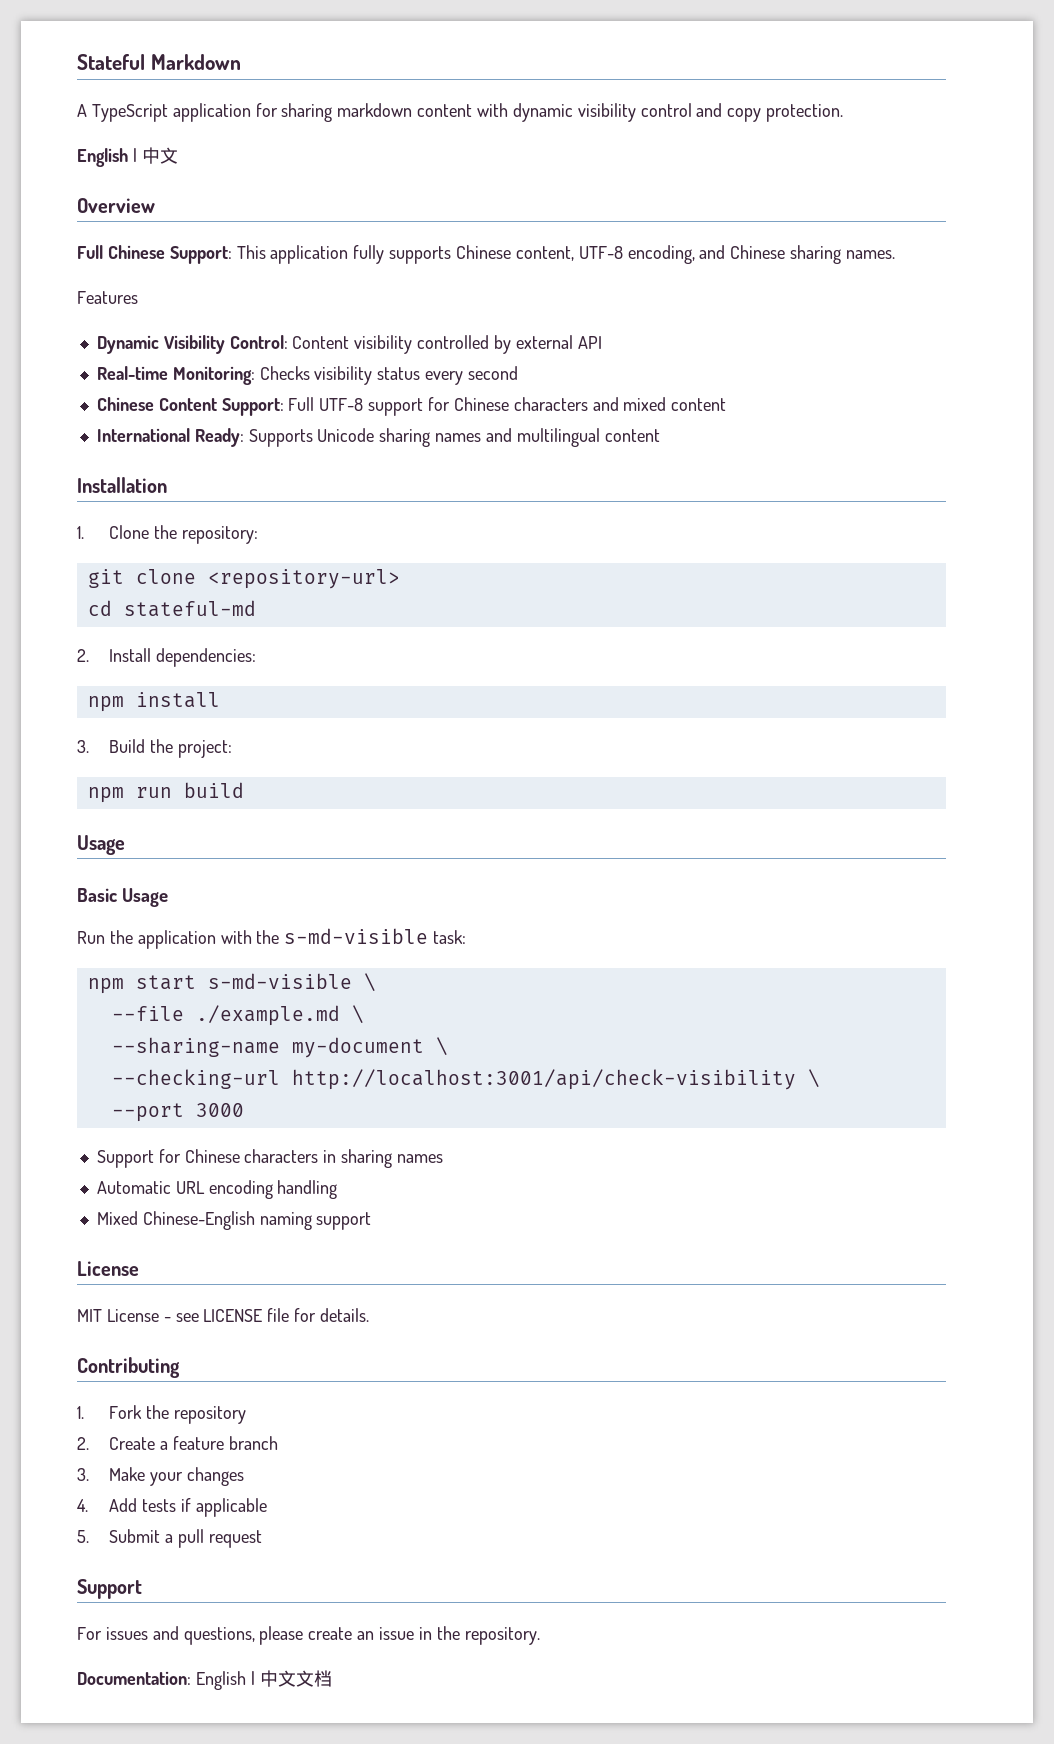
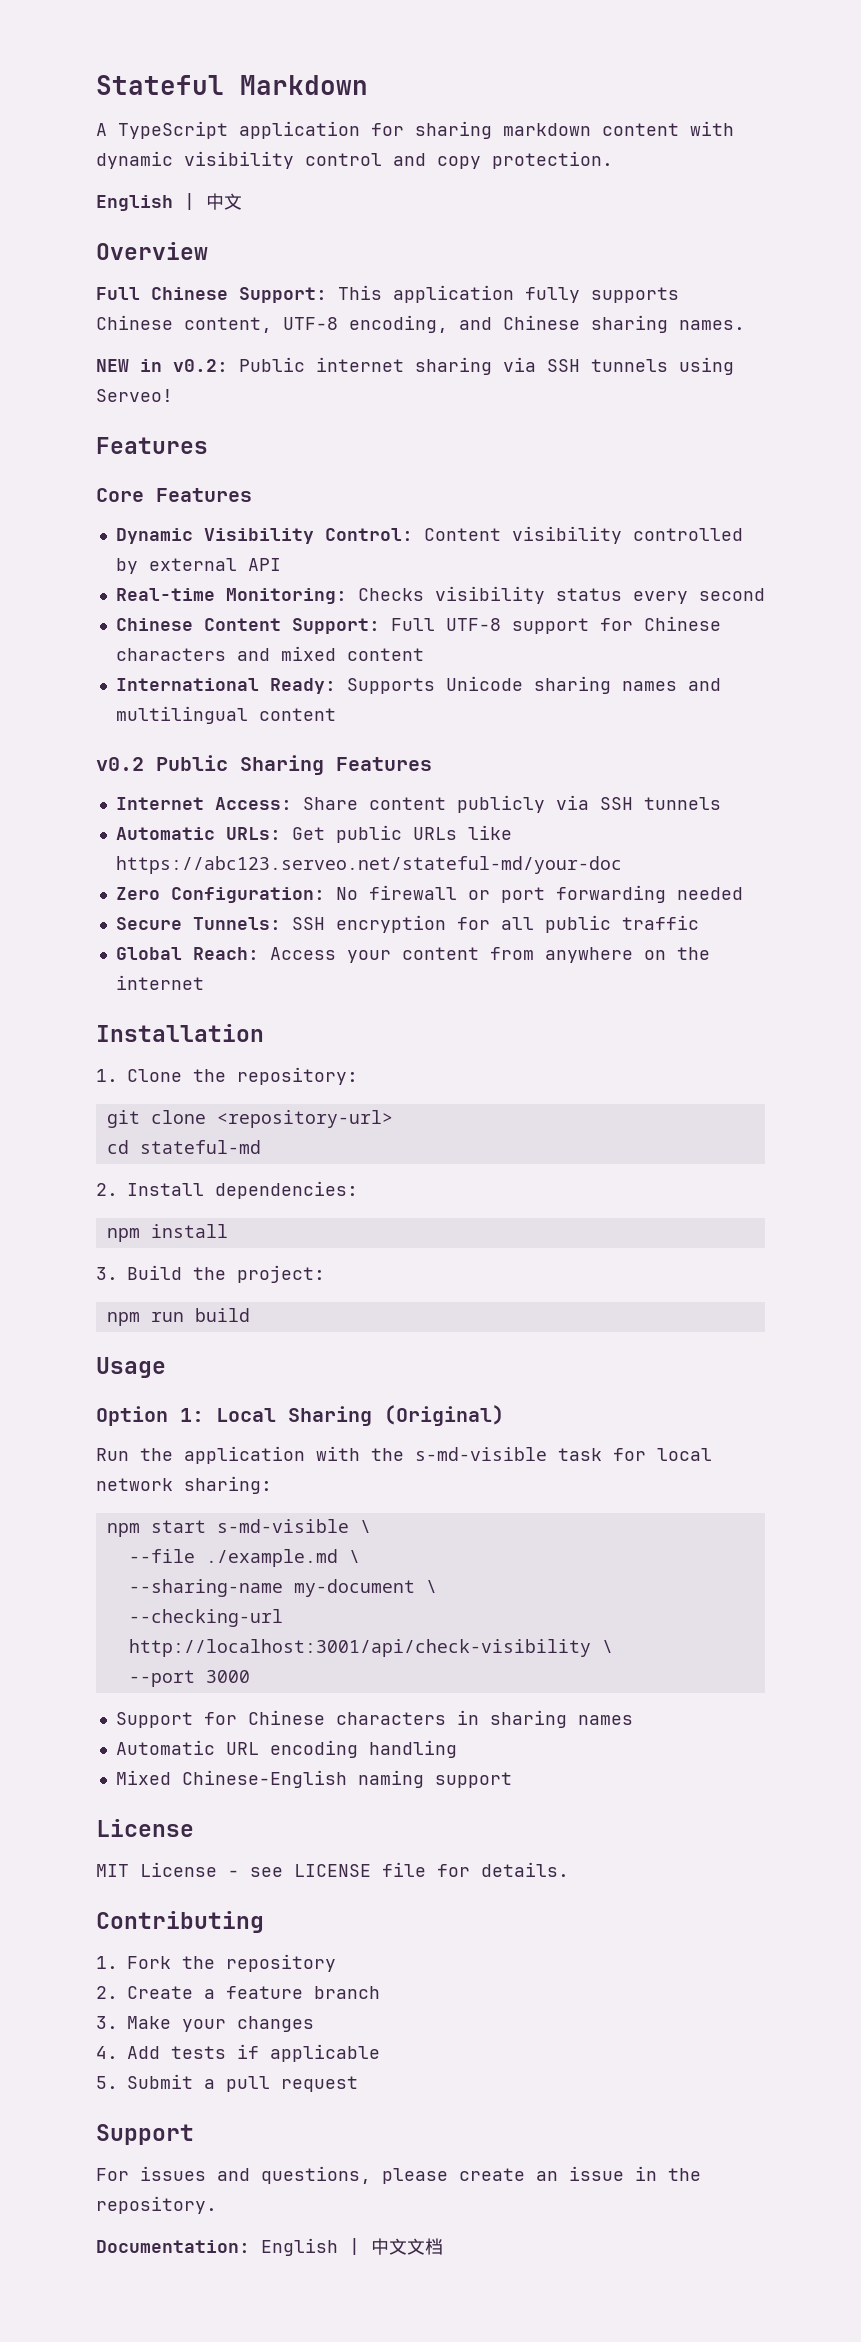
+ NEW in v0.2: Public internet sharing via SSH tunnels using Serveo!
  Features
+ Core Features
+ v0.2 Public Sharing Features
+ Internet Access: Share content publicly via SSH tunnels
+ Automatic URLs: Get public URLs like https://abc123.serveo.net/stateful-md/your-doc
+ Zero Configuration: No firewall or port forwarding needed
+ Secure Tunnels: SSH encryption for all public traffic
+ Global Reach: Access your content from anywhere on the internet
- Basic Usage
+ Option 1: Local Sharing (Original)
- Run the application with the s-md-visible task:
+ Run the application with the s-md-visible task for local network sharing:

